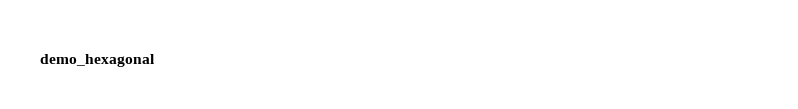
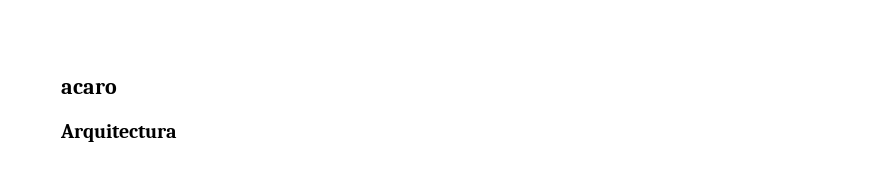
- demo_hexagonal
+ acaro
+ Arquitectura

